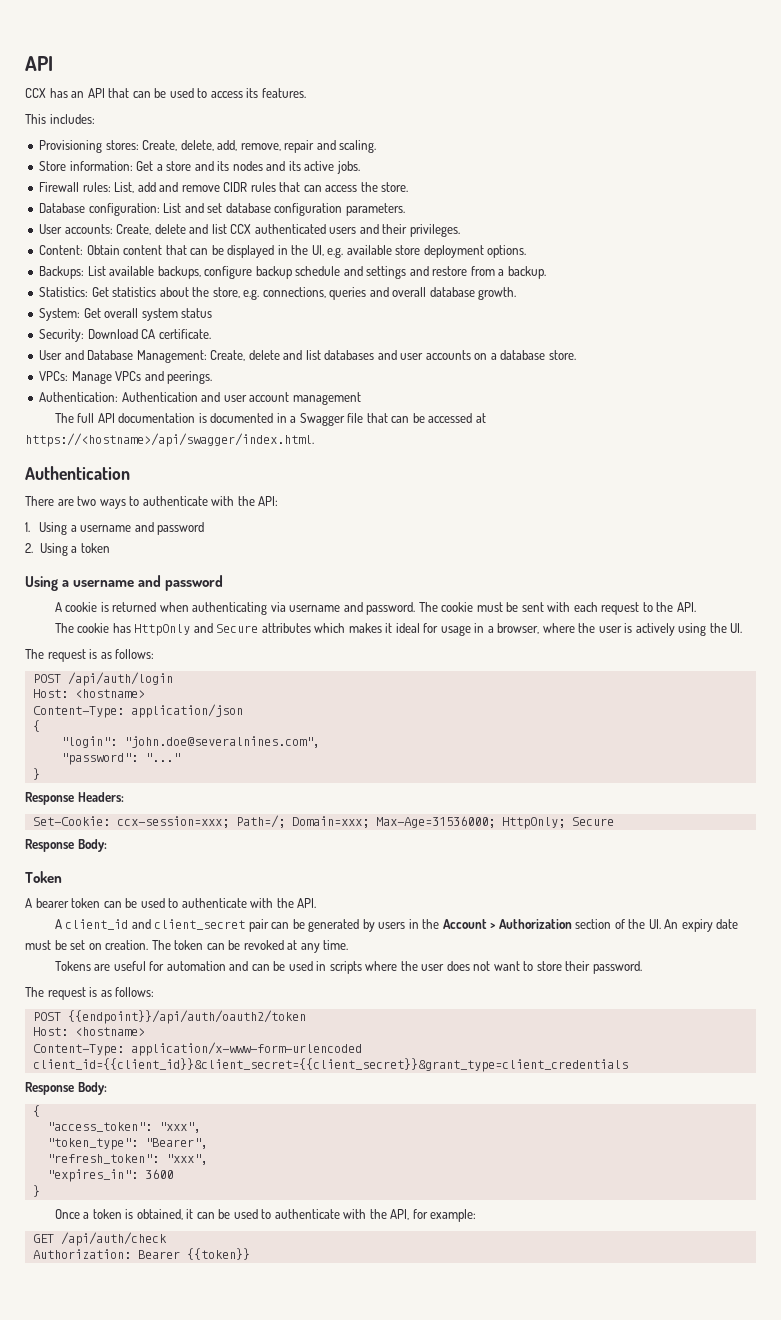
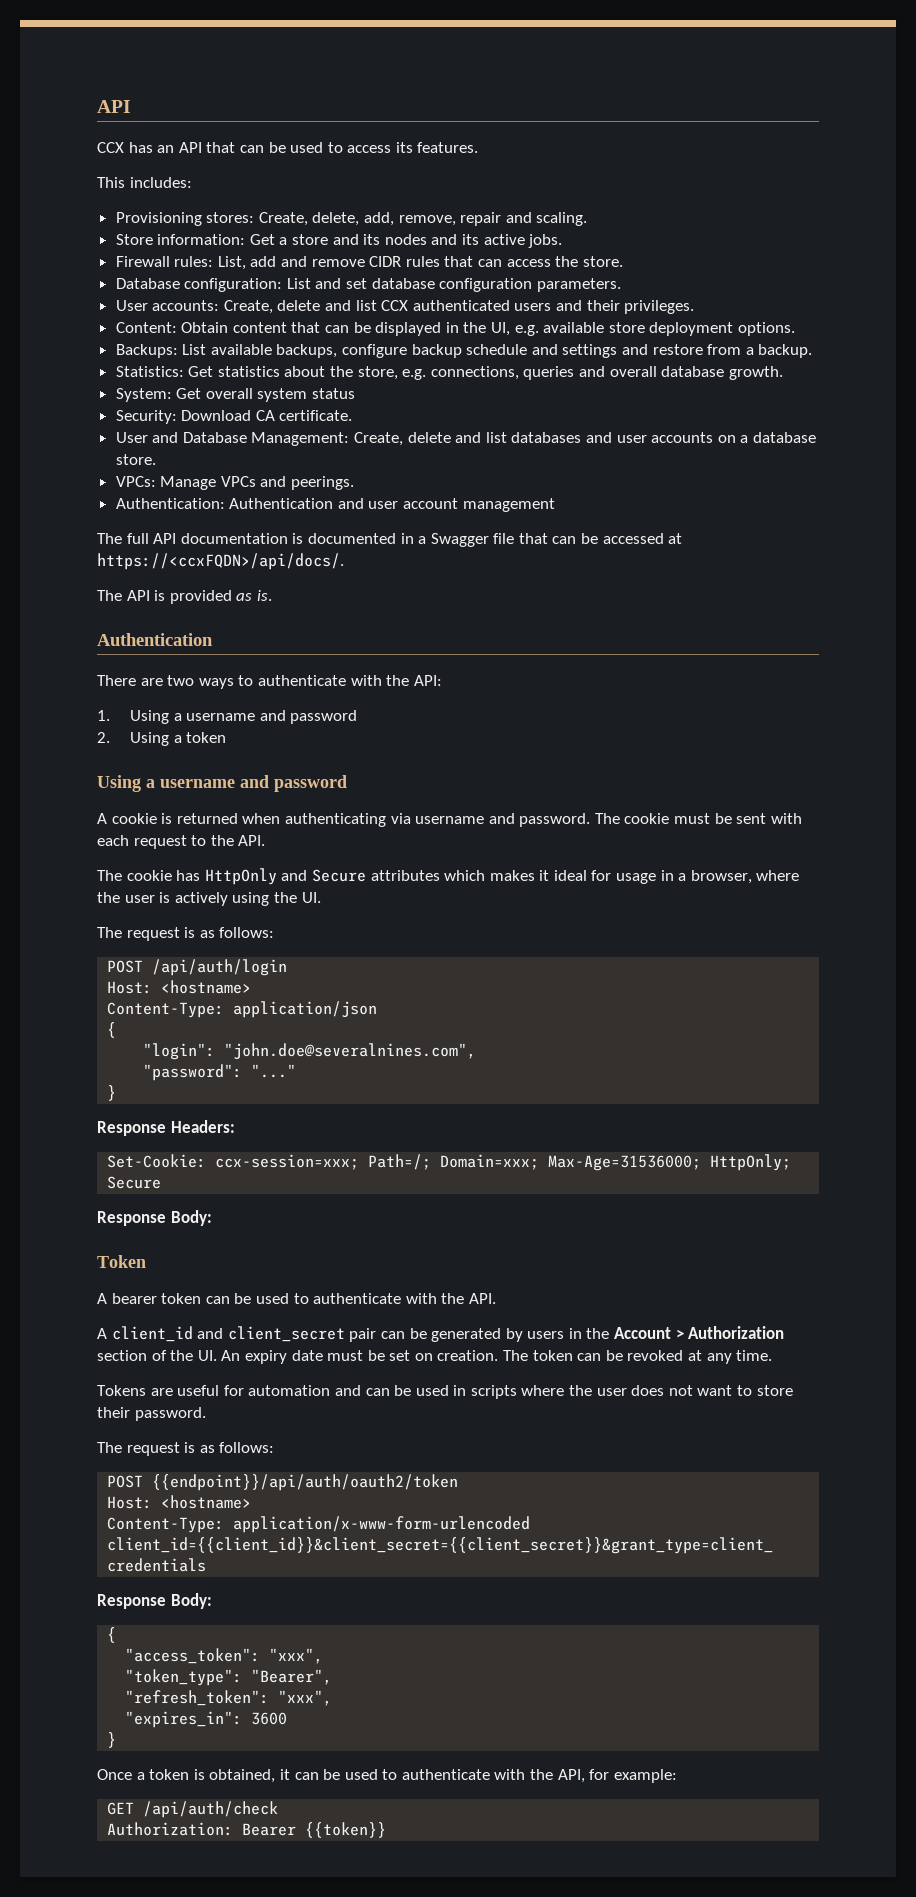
- The full API documentation is documented in a Swagger file that can be accessed at https://<hostname>/api/swagger/index.html.
+ The full API documentation is documented in a Swagger file that can be accessed at https://<ccxFQDN>/api/docs/.
+ The API is provided as is.

